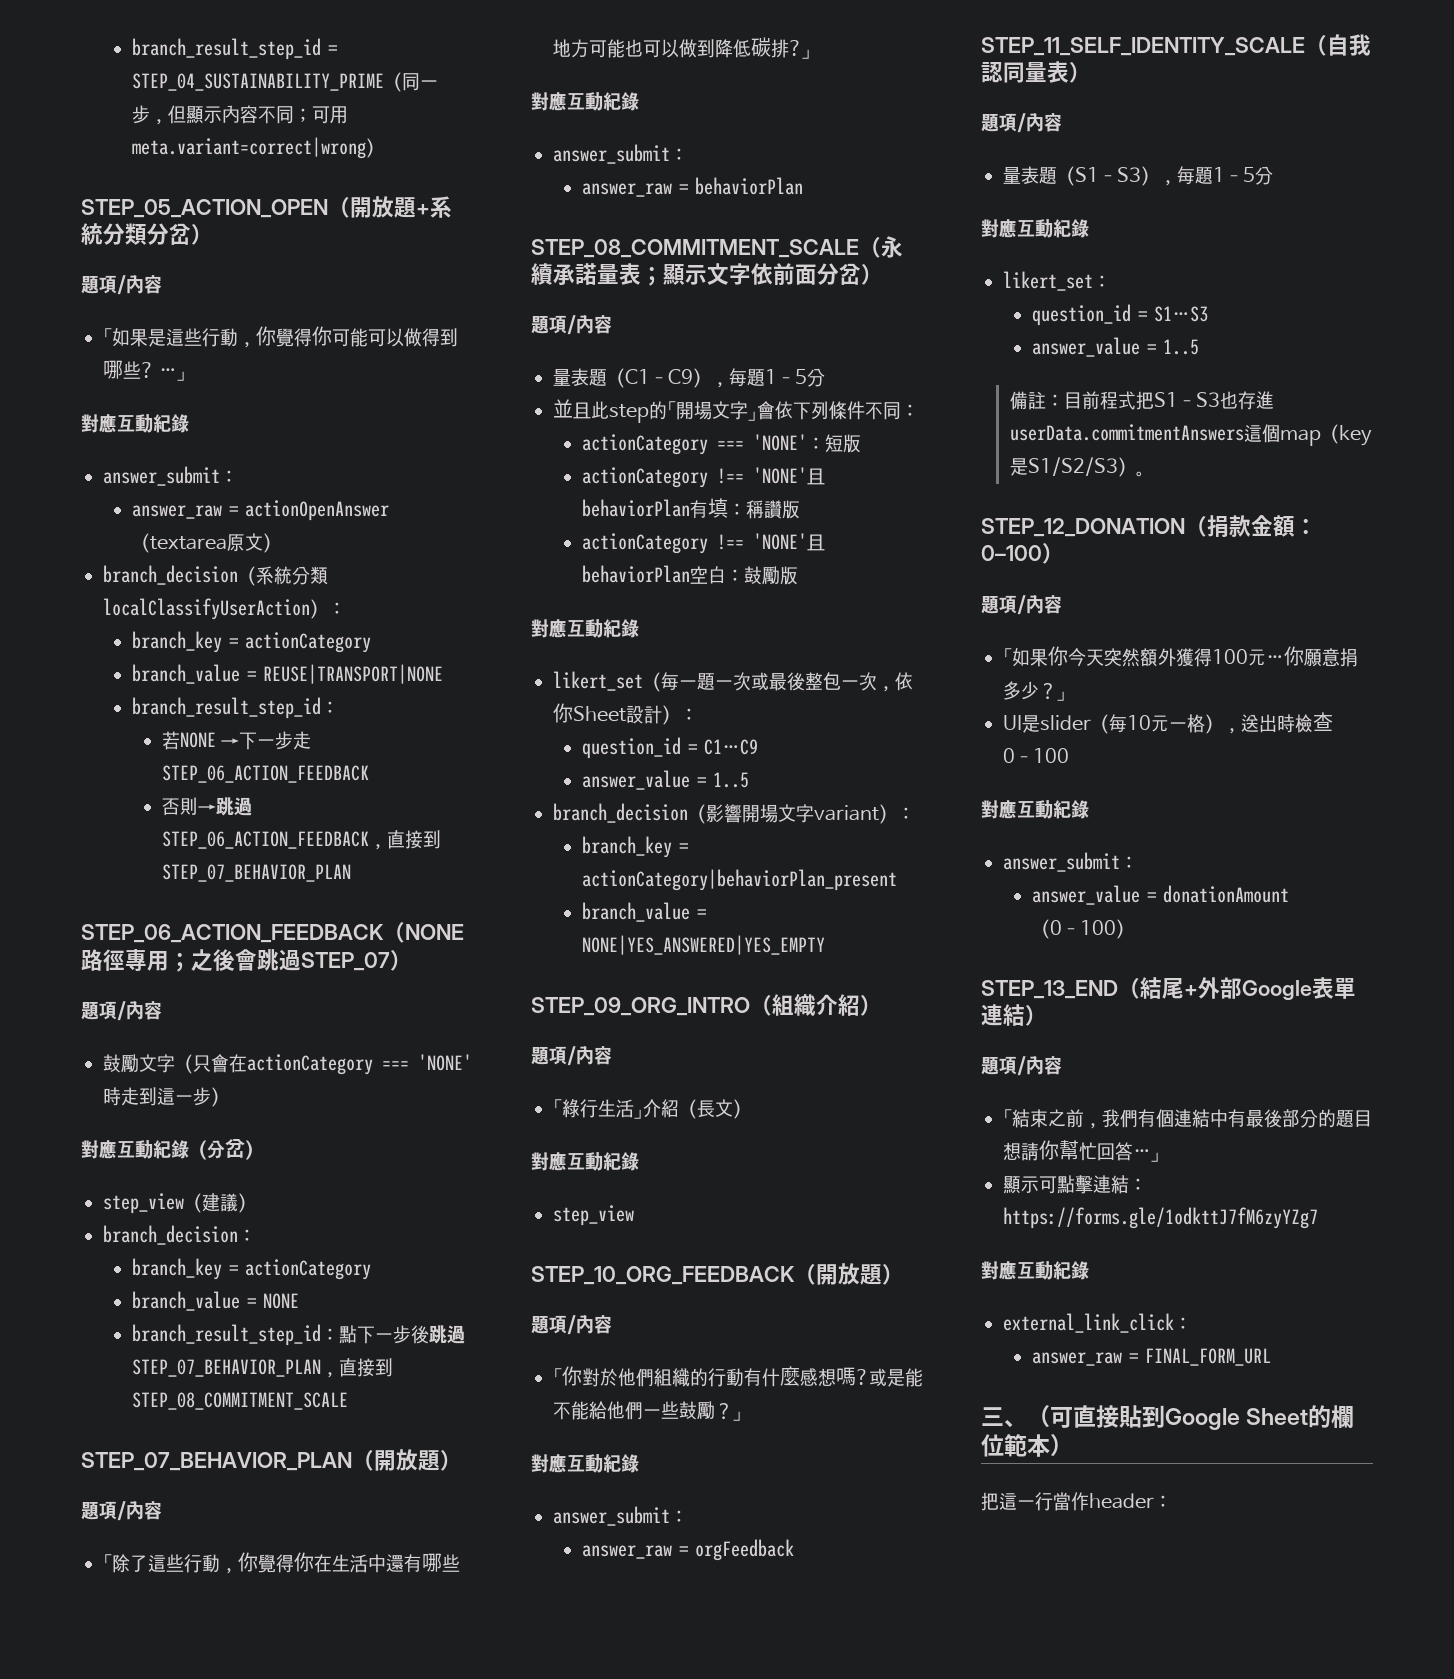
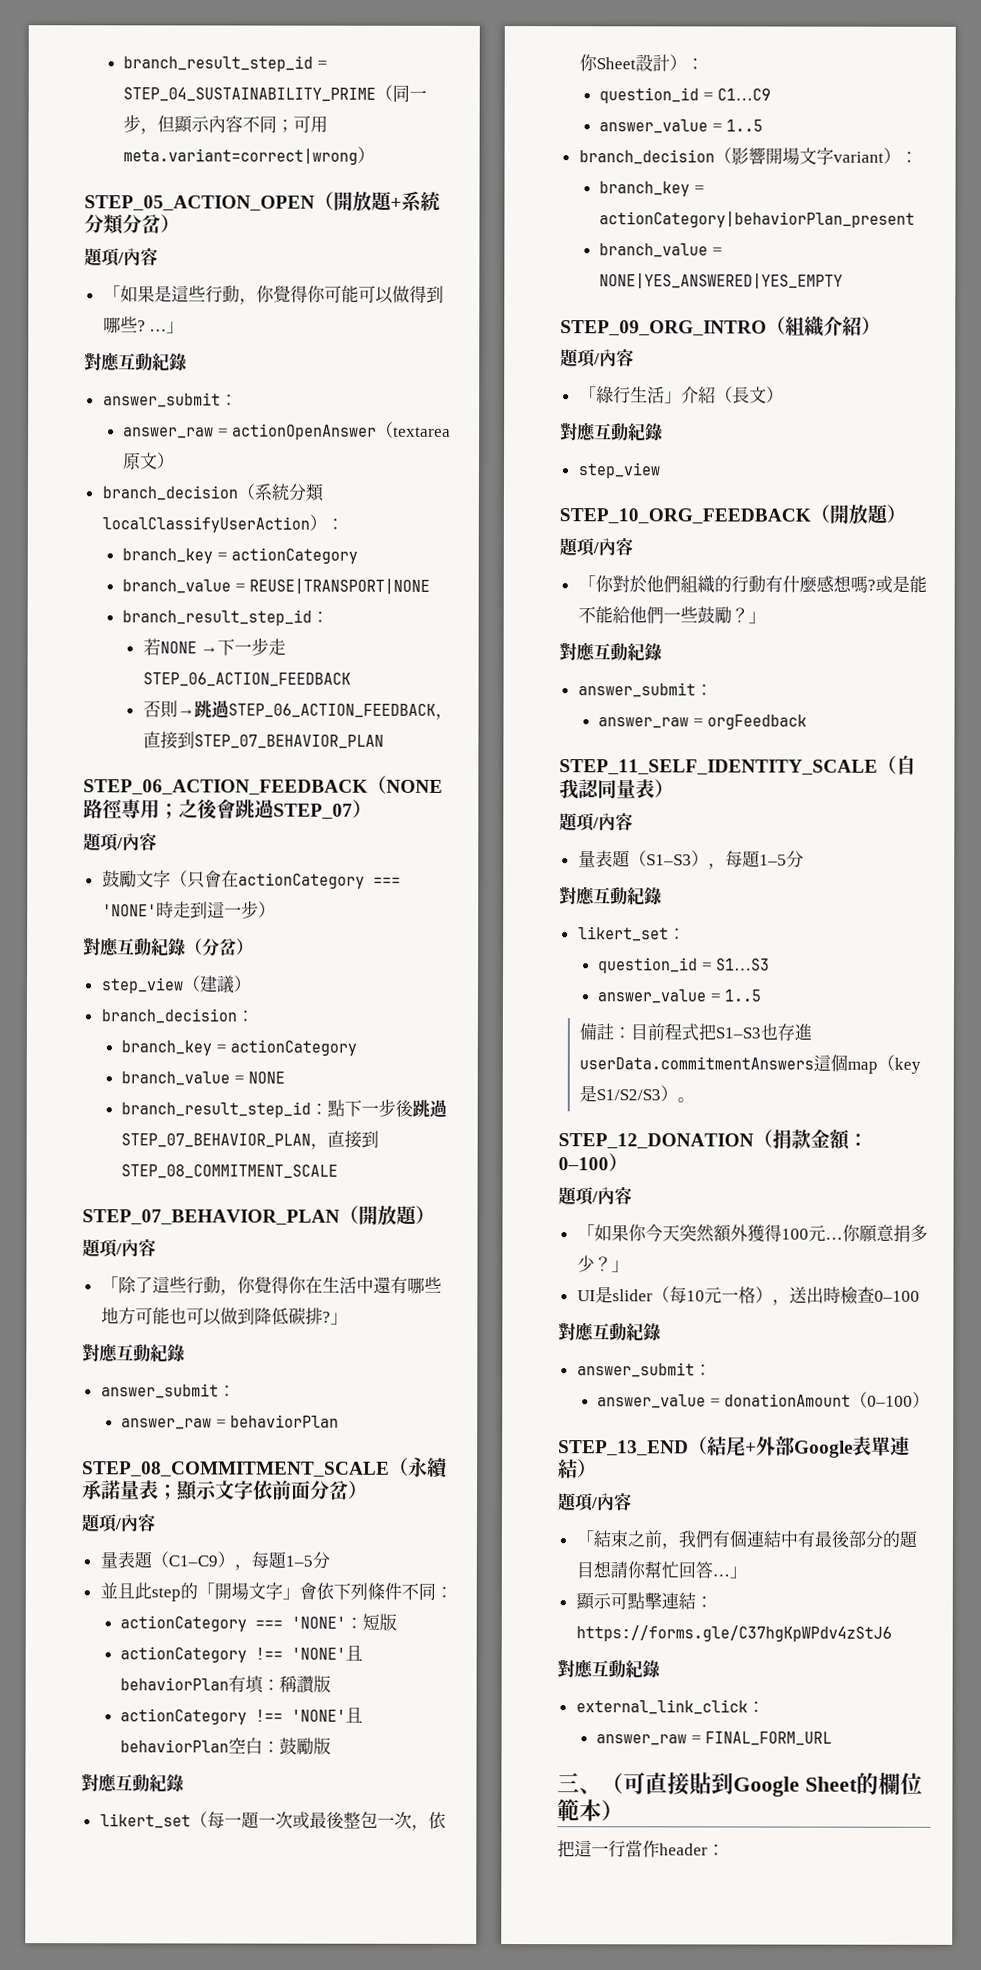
- 顯示可點擊連結：https://forms.gle/1odkttJ7fM6zyYZg7
+ 顯示可點擊連結：https://forms.gle/C37hgKpWPdv4zStJ6

